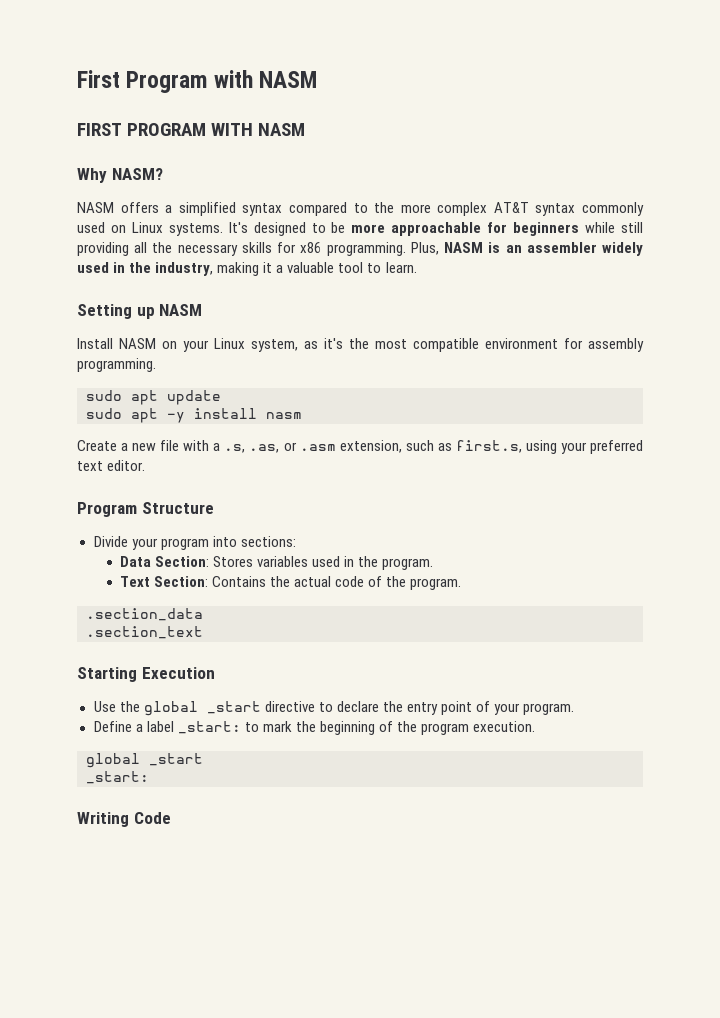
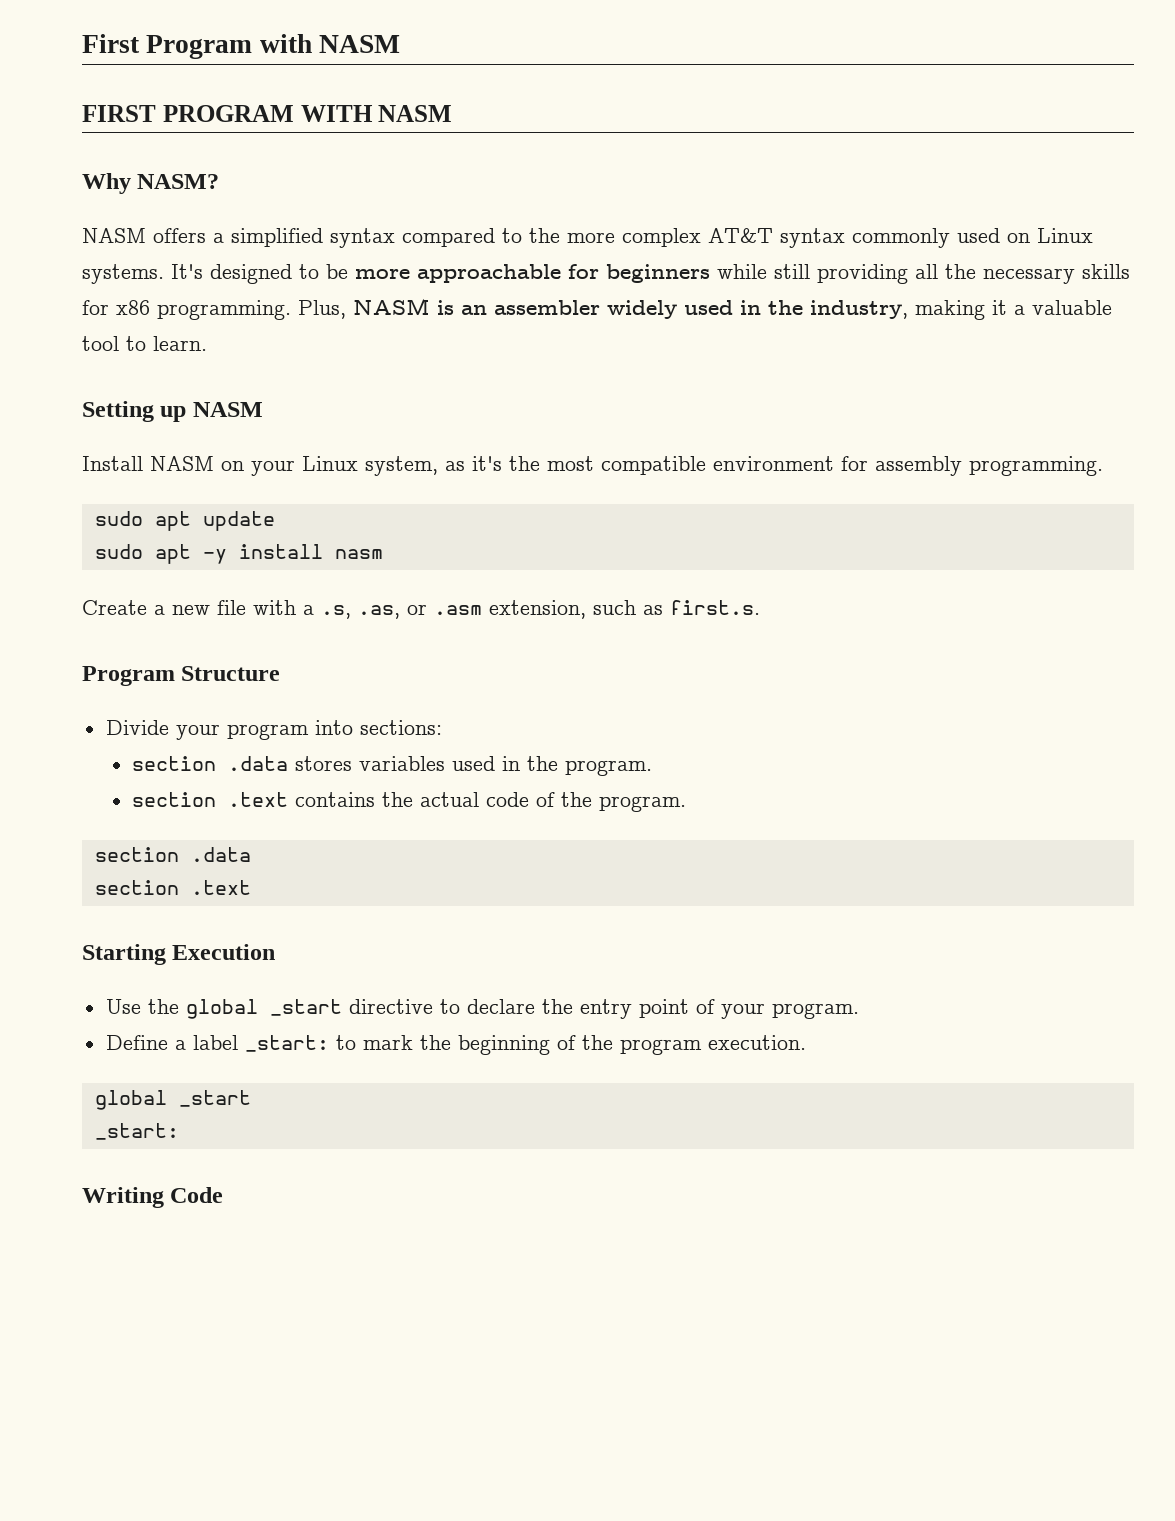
- Create a new file with a .s, .as, or .asm extension, such as first.s, using your preferred text editor.
+ Create a new file with a .s, .as, or .asm extension, such as first.s.
- Data Section: Stores variables used in the program.
+ section .data stores variables used in the program.
- Text Section: Contains the actual code of the program.
- .section_data
- .section_text
+ section .text contains the actual code of the program.
+ section .data
+ section .text

